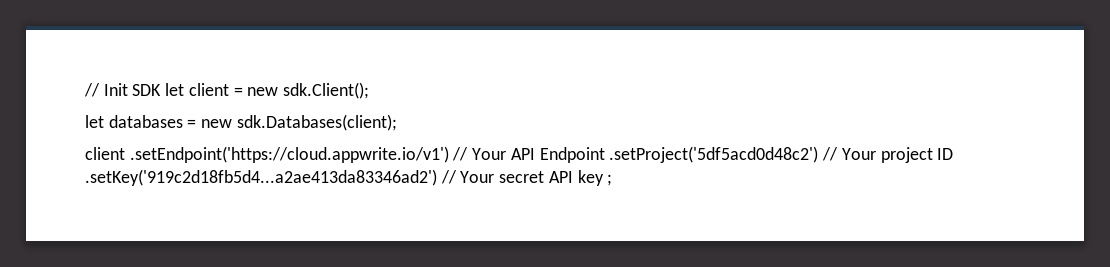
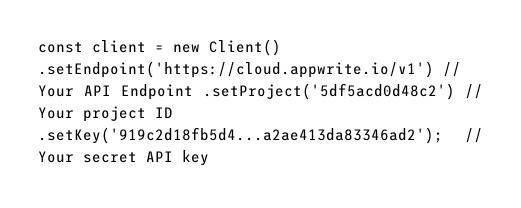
- // Init SDK let client = new sdk.Client();
- let databases = new sdk.Databases(client);
- client .setEndpoint('https://cloud.appwrite.io/v1') // Your API Endpoint .setProject('5df5acd0d48c2') // Your project ID .setKey('919c2d18fb5d4...a2ae413da83346ad2') // Your secret API key ;
+ const client = new Client() .setEndpoint('https://cloud.appwrite.io/v1') // Your API Endpoint .setProject('5df5acd0d48c2') // Your project ID .setKey('919c2d18fb5d4...a2ae413da83346ad2'); // Your secret API key

